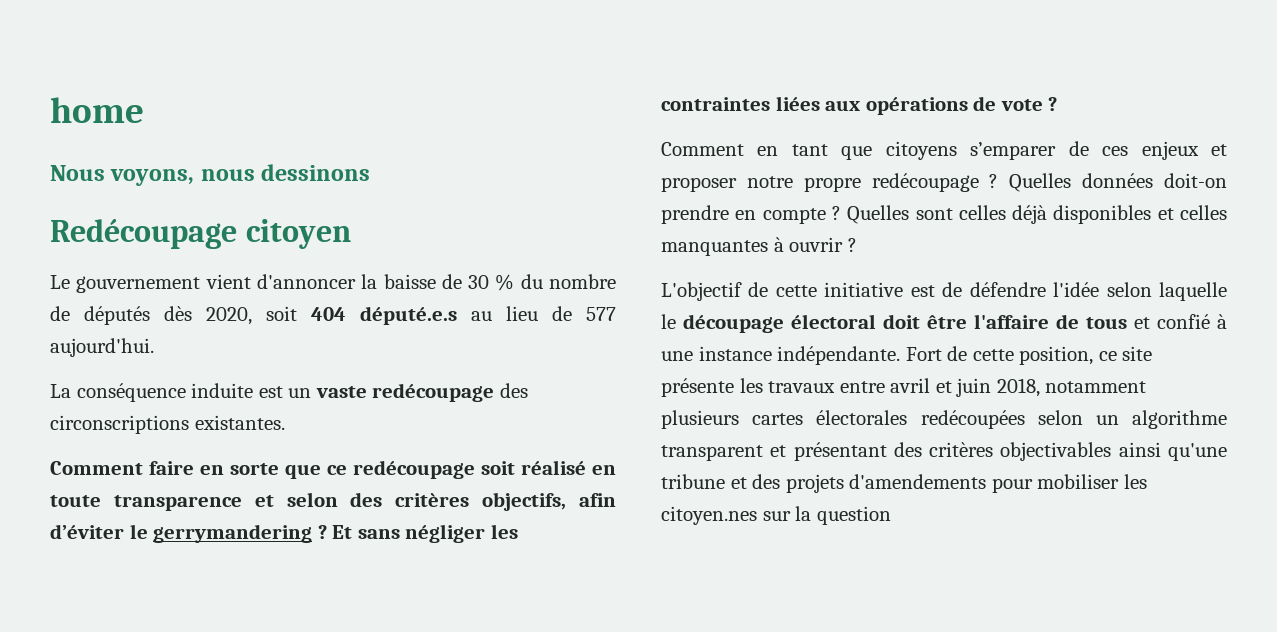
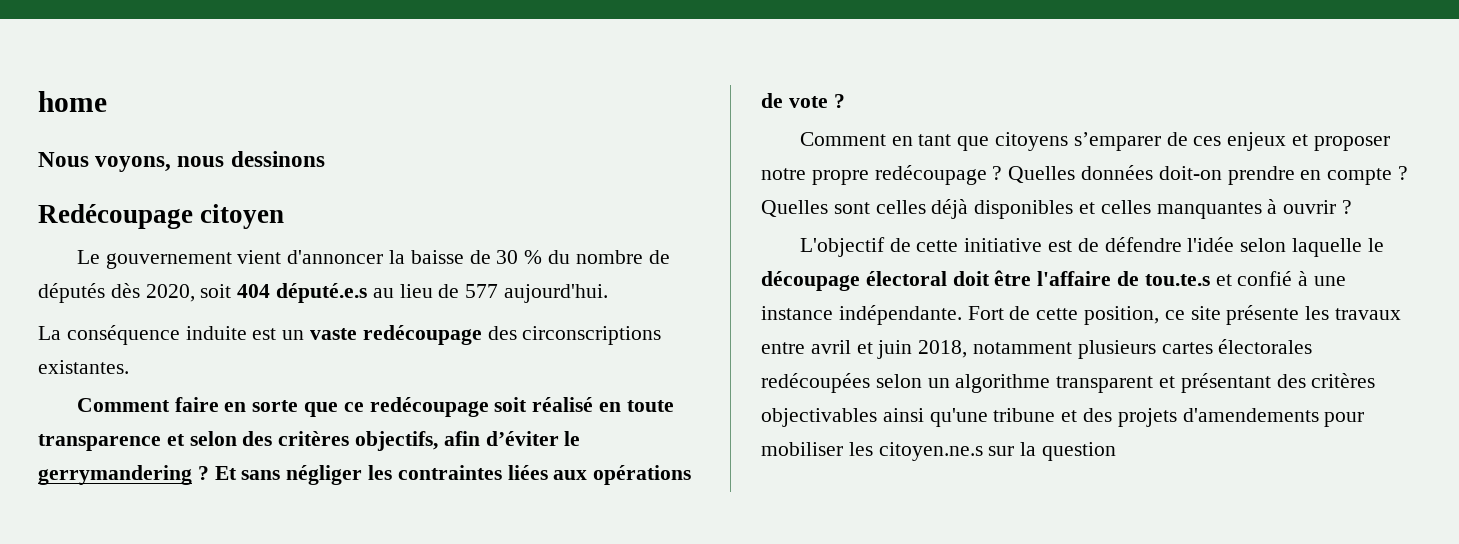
- L'objectif de cette initiative est de défendre l'idée selon laquelle le découpage électoral doit être l'affaire de tous et confié à une instance indépendante.
+ L'objectif de cette initiative est de défendre l'idée selon laquelle le découpage électoral doit être l'affaire de tou.te.s et confié à une instance indépendante.
- Fort de cette position, ce site présente les travaux entre avril et juin 2018, notamment plusieurs cartes électorales redécoupées selon un algorithme transparent et présentant des critères objectivables ainsi qu'une tribune et des projets d'amendements pour mobiliser les citoyen.nes sur la question
+ Fort de cette position, ce site présente les travaux entre avril et juin 2018, notamment plusieurs cartes électorales redécoupées selon un algorithme transparent et présentant des critères objectivables ainsi qu'une tribune et des projets d'amendements pour mobiliser les citoyen.ne.s sur la question

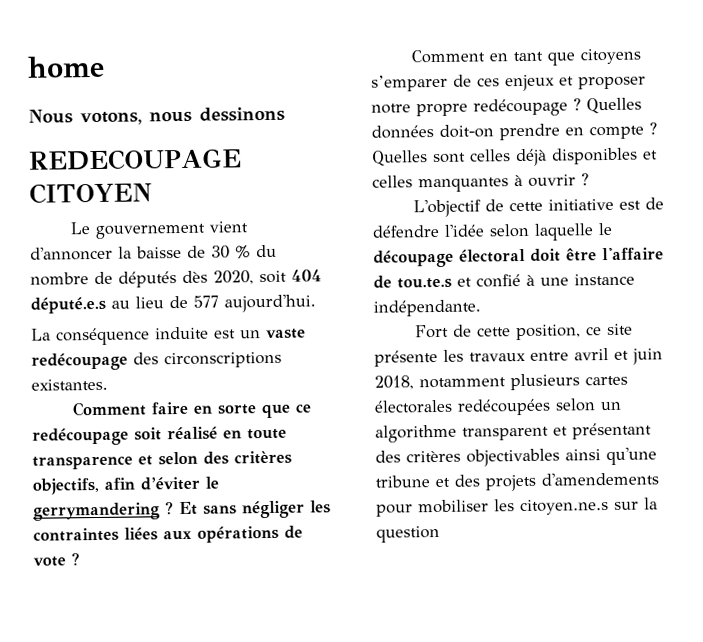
- Nous voyons, nous dessinons
+ Nous votons, nous dessinons
- Redécoupage citoyen
+ REDECOUPAGE CITOYEN
- L'objectif de cette initiative est de défendre l'idée selon laquelle le découpage électoral doit être l'affaire de tou.te.s et confié à une instance indépendante. Fort de cette position, ce site présente les travaux entre avril et juin 2018, notamment plusieurs cartes électorales redécoupées selon un algorithme transparent et présentant des critères objectivables ainsi qu'une tribune et des projets d'amendements pour mobiliser les citoyen.ne.s sur la question
+ L'objectif de cette initiative est de défendre l'idée selon laquelle le découpage électoral doit être l'affaire de tou.te.s et confié à une instance indépendante.
+ Fort de cette position, ce site présente les travaux entre avril et juin 2018, notamment plusieurs cartes électorales redécoupées selon un algorithme transparent et présentant des critères objectivables ainsi qu'une tribune et des projets d'amendements pour mobiliser les citoyen.ne.s sur la question

